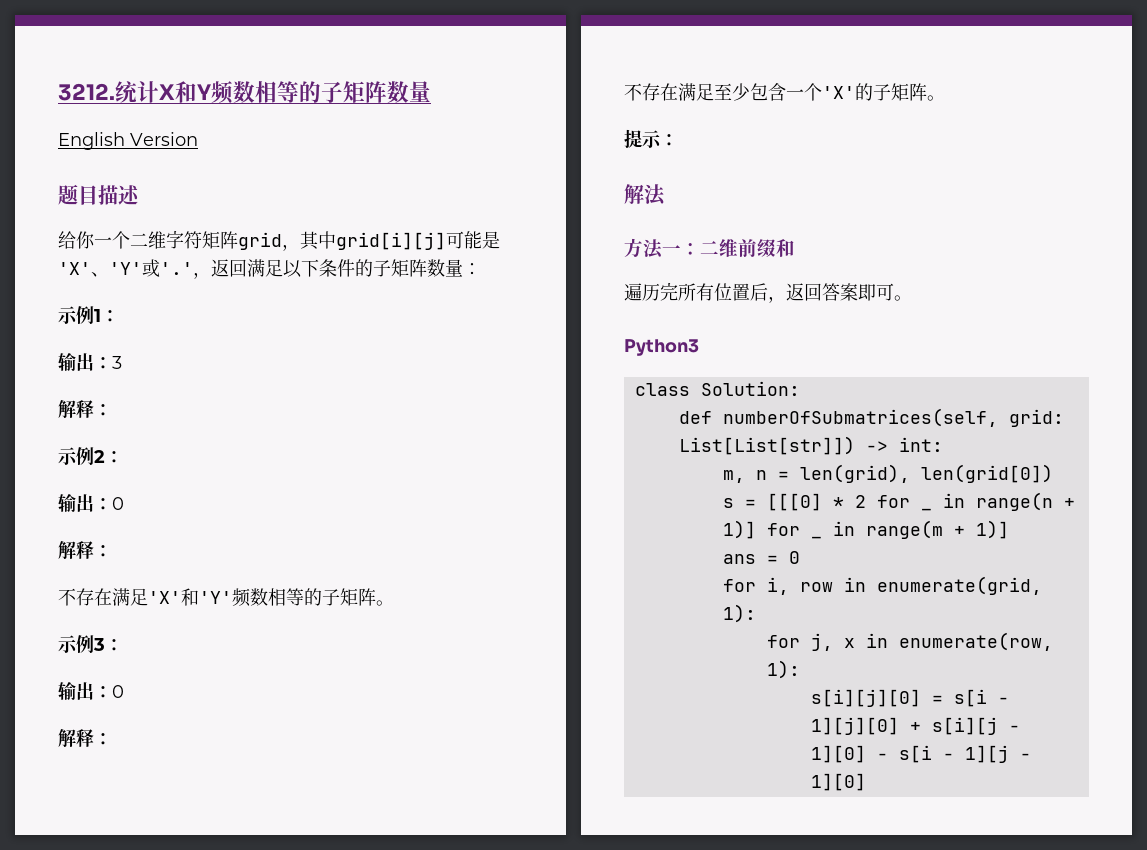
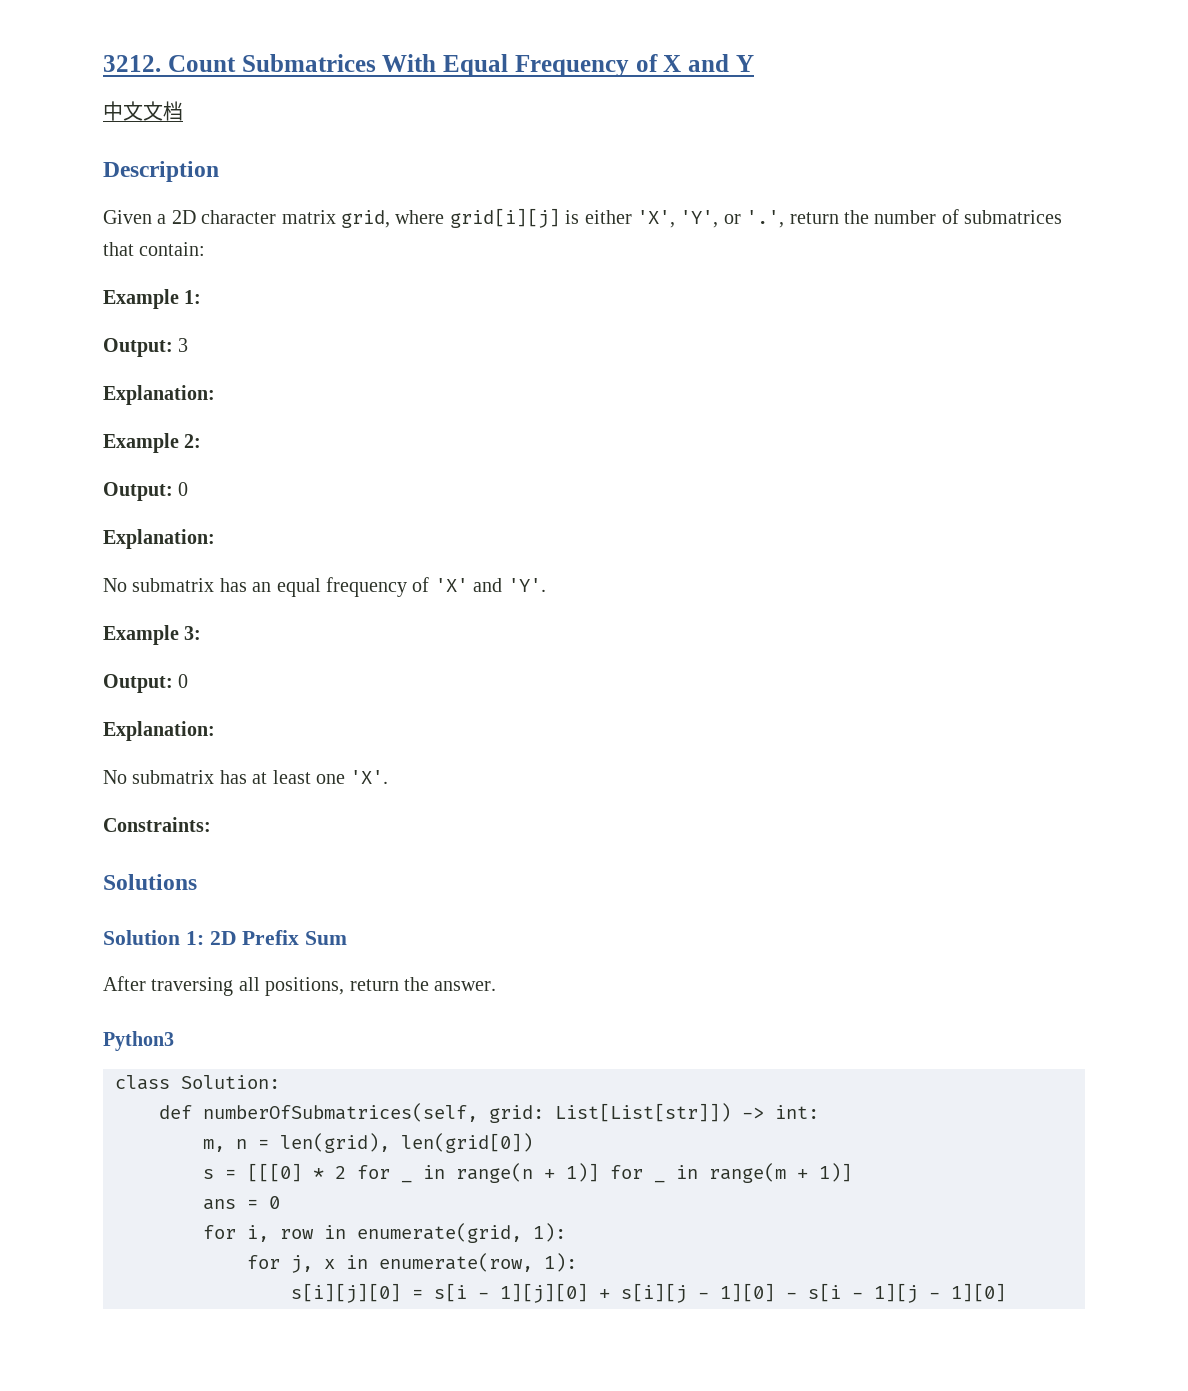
- 统计X和Y频数相等的子矩阵数量
- English Version
- 题目描述
- 给你一个二维字符矩阵grid，其中grid[i][j]可能是'X'、'Y'或'.'，返回满足以下条件的子矩阵数量：
- 示例1：
- 输出：3
- 解释：
- 示例2：
- 输出：0
- 解释：
- 不存在满足'X'和'Y'频数相等的子矩阵。
- 示例3：
- 输出：0
- 解释：
- 不存在满足至少包含一个'X'的子矩阵。
- 提示：
- 解法
- 方法一：二维前缀和
- 遍历完所有位置后，返回答案即可。
+ Count Submatrices With Equal Frequency of X and Y
+ 中文文档
+ Description
+ Given a 2D character matrix grid, where grid[i][j] is either 'X', 'Y', or '.', return the number of submatrices that contain:
+ Example 1:
+ Output: 3
+ Explanation:
+ Example 2:
+ Output: 0
+ Explanation:
+ No submatrix has an equal frequency of 'X' and 'Y'.
+ Example 3:
+ Output: 0
+ Explanation:
+ No submatrix has at least one 'X'.
+ Constraints:
+ Solutions
+ Solution 1: 2D Prefix Sum
+ After traversing all positions, return the answer.

